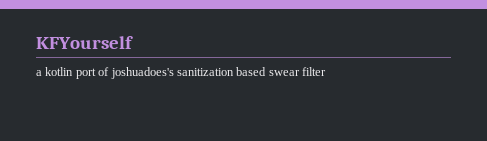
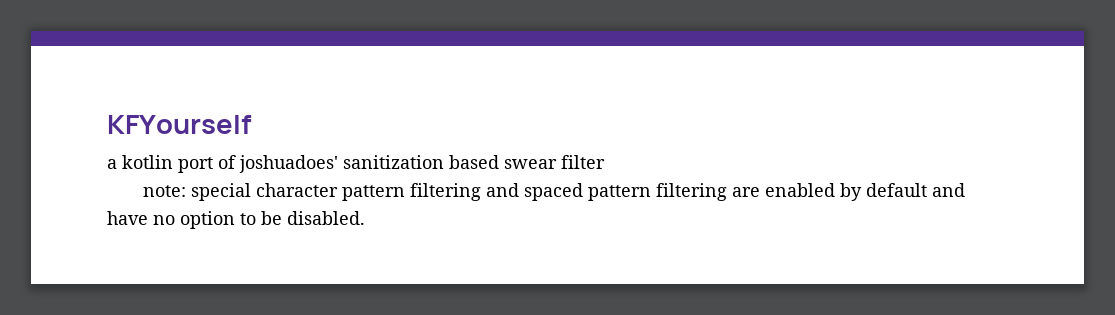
- a kotlin port of joshuadoes's sanitization based swear filter
+ a kotlin port of joshuadoes' sanitization based swear filter
+ note: special character pattern filtering and spaced pattern filtering are enabled by default and have no option to be disabled.

